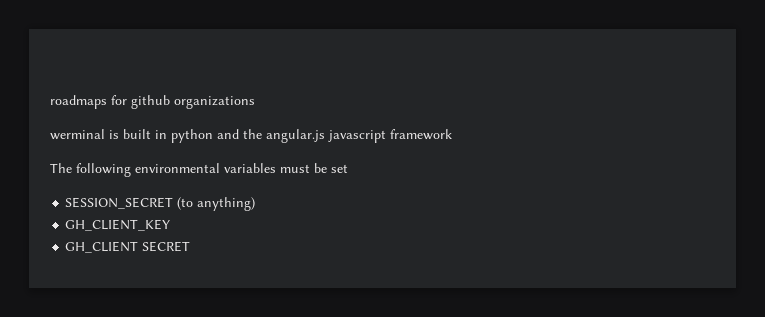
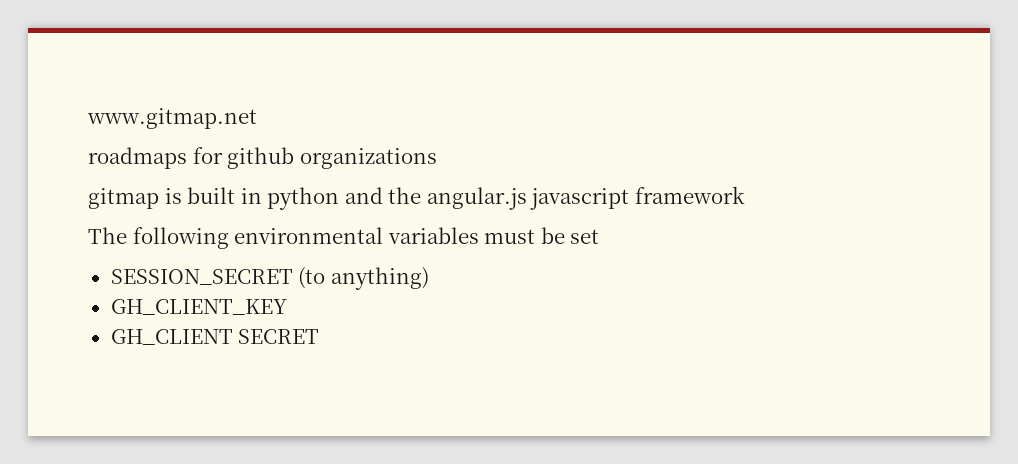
+ www.gitmap.net
- werminal is built in python and the angular.js javascript framework
+ gitmap is built in python and the angular.js javascript framework

